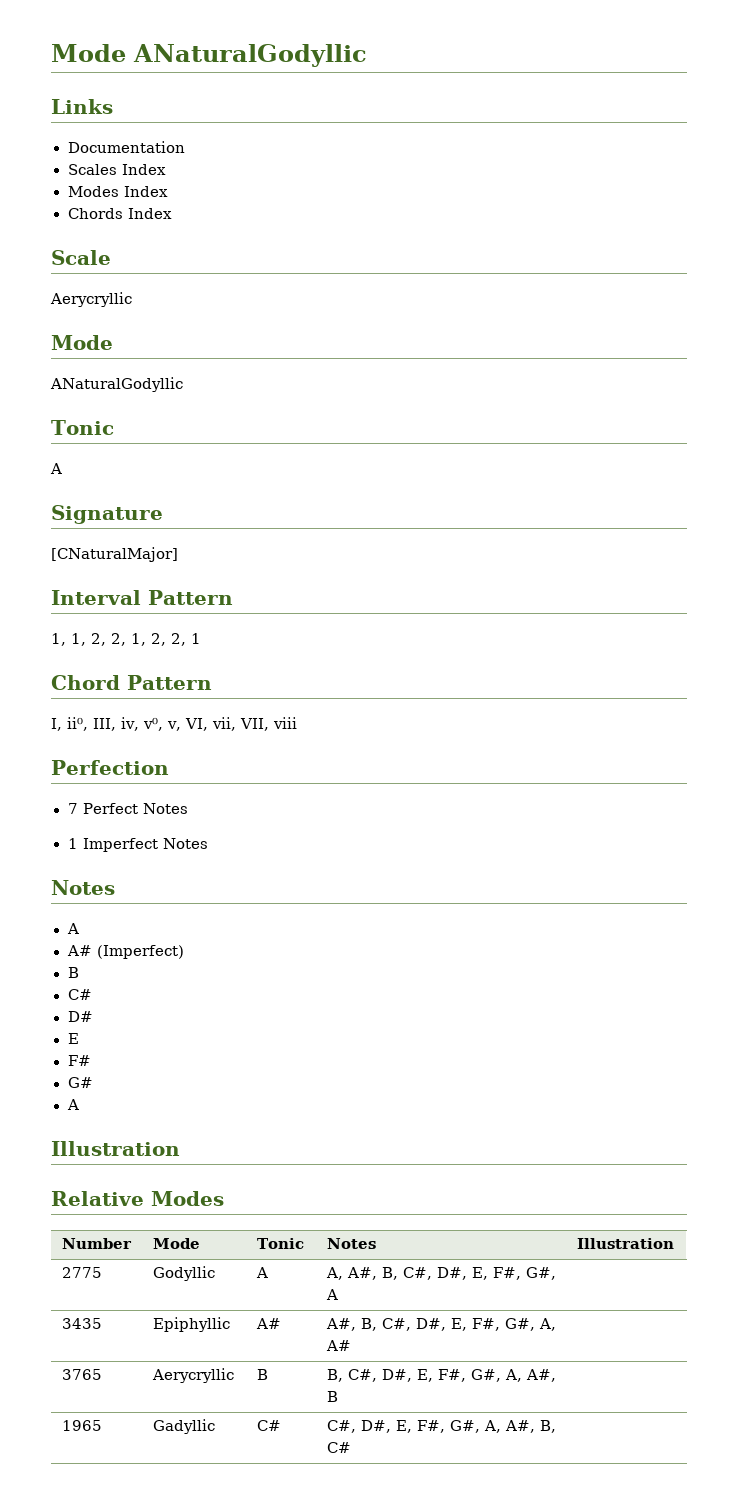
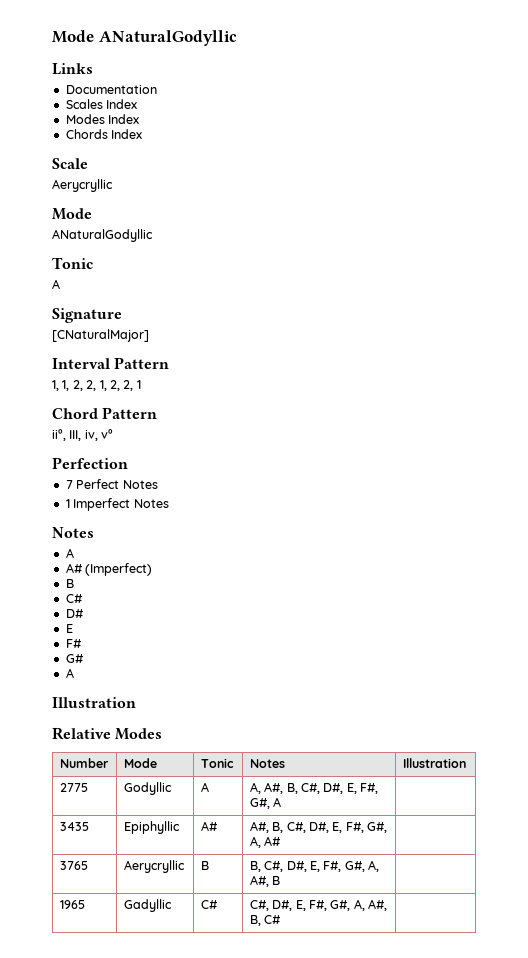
- I, ii⁰, III, iv, v⁰, v, VI, vii, VII, viii
+ ii⁰, III, iv, v⁰

